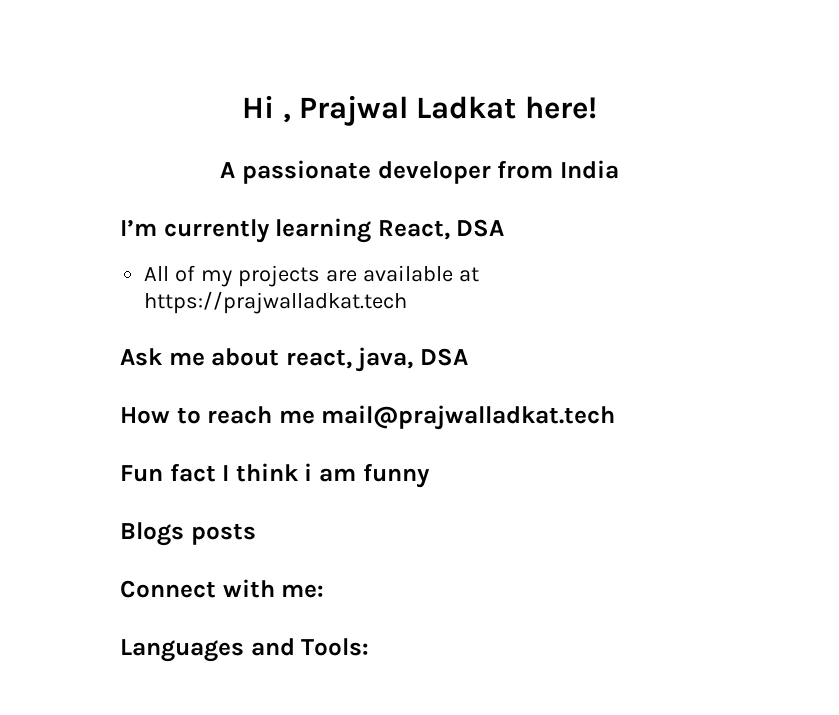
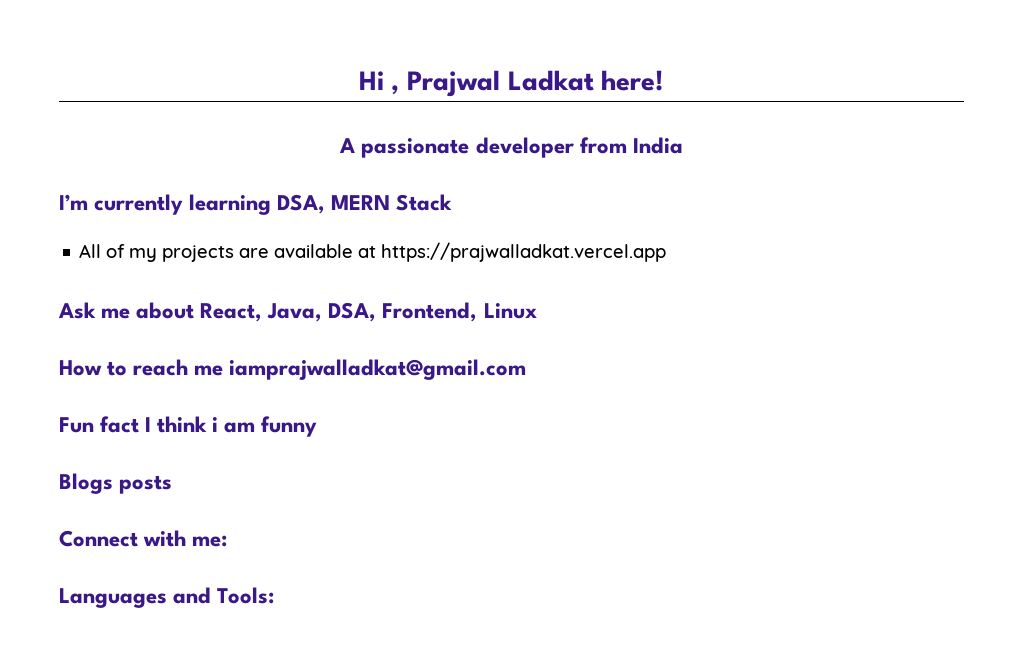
- I’m currently learning React, DSA
+ I’m currently learning DSA, MERN Stack
- All of my projects are available at https://prajwalladkat.tech
+ All of my projects are available at https://prajwalladkat.vercel.app
- Ask me about react, java, DSA
+ Ask me about React, Java, DSA, Frontend, Linux
- How to reach me mail@prajwalladkat.tech
+ How to reach me iamprajwalladkat@gmail.com

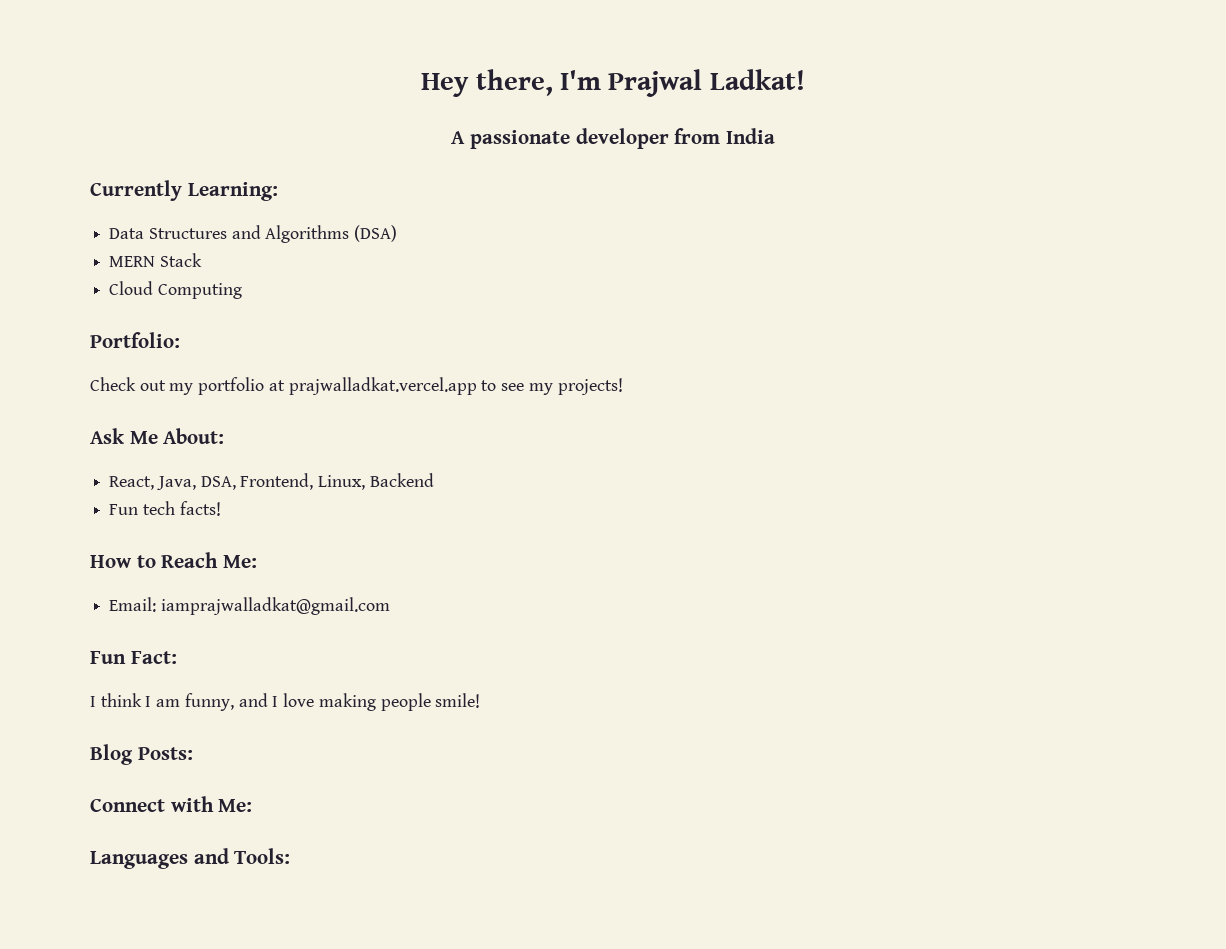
- Hi , Prajwal Ladkat here!
+ Hey there, I'm Prajwal Ladkat!
- I’m currently learning DSA, MERN Stack
- All of my projects are available at https://prajwalladkat.vercel.app
+ Currently Learning:
+ Data Structures and Algorithms (DSA)
+ MERN Stack
+ Cloud Computing
+ Portfolio:
+ Check out my portfolio at prajwalladkat.vercel.app to see my projects!
- Ask me about React, Java, DSA, Frontend, Linux
+ Ask Me About:
+ React, Java, DSA, Frontend, Linux, Backend
+ Fun tech facts!
- How to reach me iamprajwalladkat@gmail.com
+ How to Reach Me:
+ Email: iamprajwalladkat@gmail.com
- Fun fact I think i am funny
- Blogs posts
+ Fun Fact:
+ I think I am funny, and I love making people smile!
+ Blog Posts:
- Connect with me:
+ Connect with Me:

